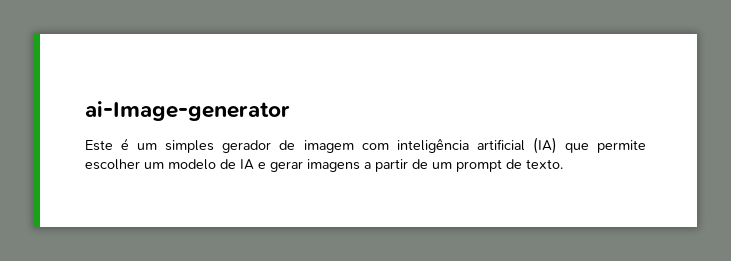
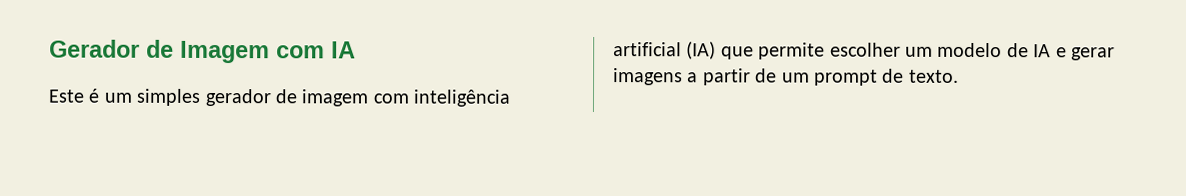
- ai-Image-generator
+ Gerador de Imagem com IA

